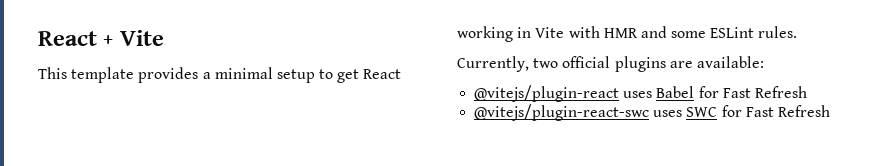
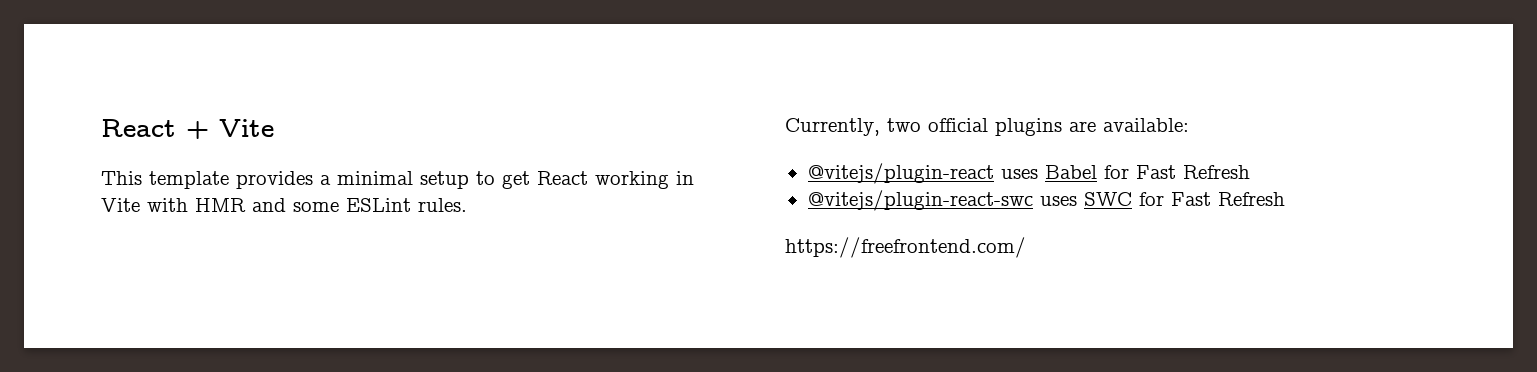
+ https://freefrontend.com/

